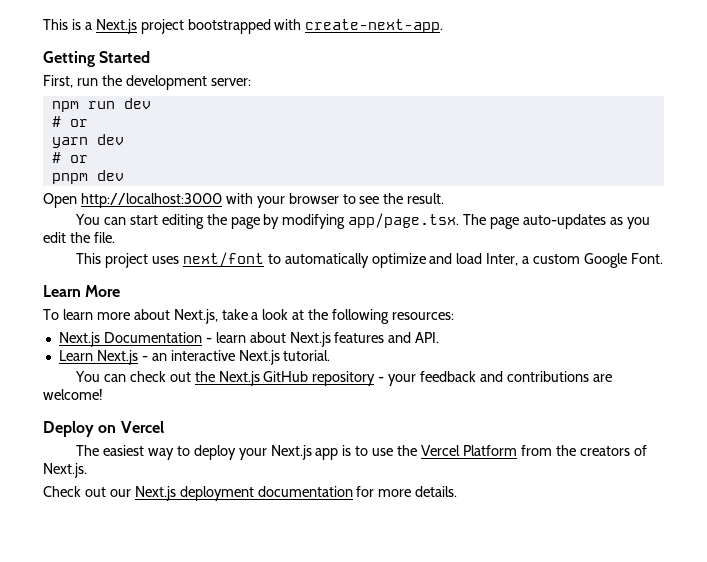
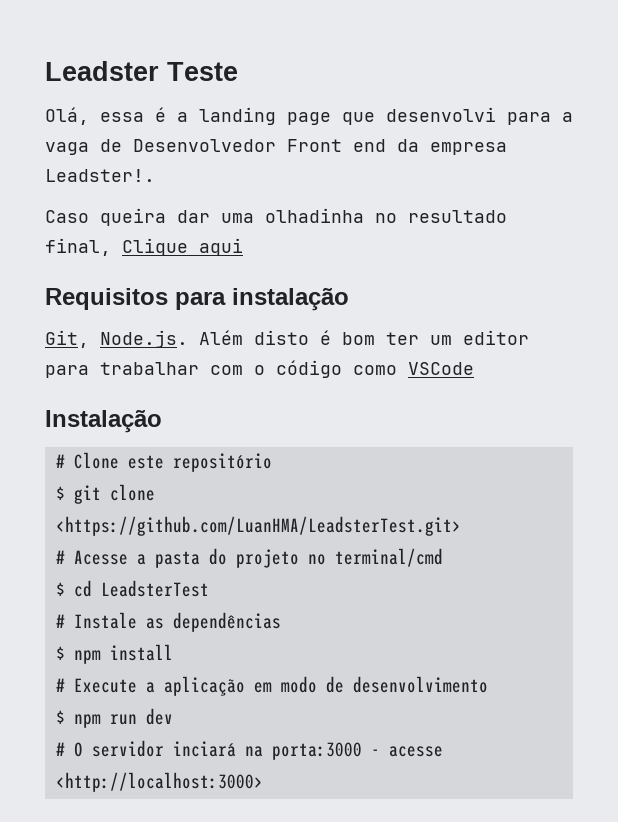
- This is a Next.js project bootstrapped with create-next-app.
- Getting Started
- First, run the development server:
- npm run dev
- # or
- yarn dev
- # or
- pnpm dev
- Open http://localhost:3000 with your browser to see the result.
- You can start editing the page by modifying app/page.tsx. The page auto-updates as you edit the file.
- This project uses next/font to automatically optimize and load Inter, a custom Google Font.
- Learn More
- To learn more about Next.js, take a look at the following resources:
- Next.js Documentation - learn about Next.js features and API.
- Learn Next.js - an interactive Next.js tutorial.
- You can check out the Next.js GitHub repository - your feedback and contributions are welcome!
- Deploy on Vercel
- The easiest way to deploy your Next.js app is to use the Vercel Platform from the creators of Next.js.
- Check out our Next.js deployment documentation for more details.
+ Leadster Teste
+ Olá, essa é a landing page que desenvolvi para a vaga de Desenvolvedor Front end da empresa Leadster!.
+ Caso queira dar uma olhadinha no resultado final, Clique aqui
+ Requisitos para instalação
+ Git, Node.js. Além disto é bom ter um editor para trabalhar com o código como VSCode
+ Instalação
+ # Clone este repositório
+ $ git clone <https://github.com/LuanHMA/LeadsterTest.git>
+ # Acesse a pasta do projeto no terminal/cmd
+ $ cd LeadsterTest
+ # Instale as dependências
+ $ npm install
+ # Execute a aplicação em modo de desenvolvimento
+ $ npm run dev
+ # O servidor inciará na porta:3000 - acesse <http://localhost:3000>

